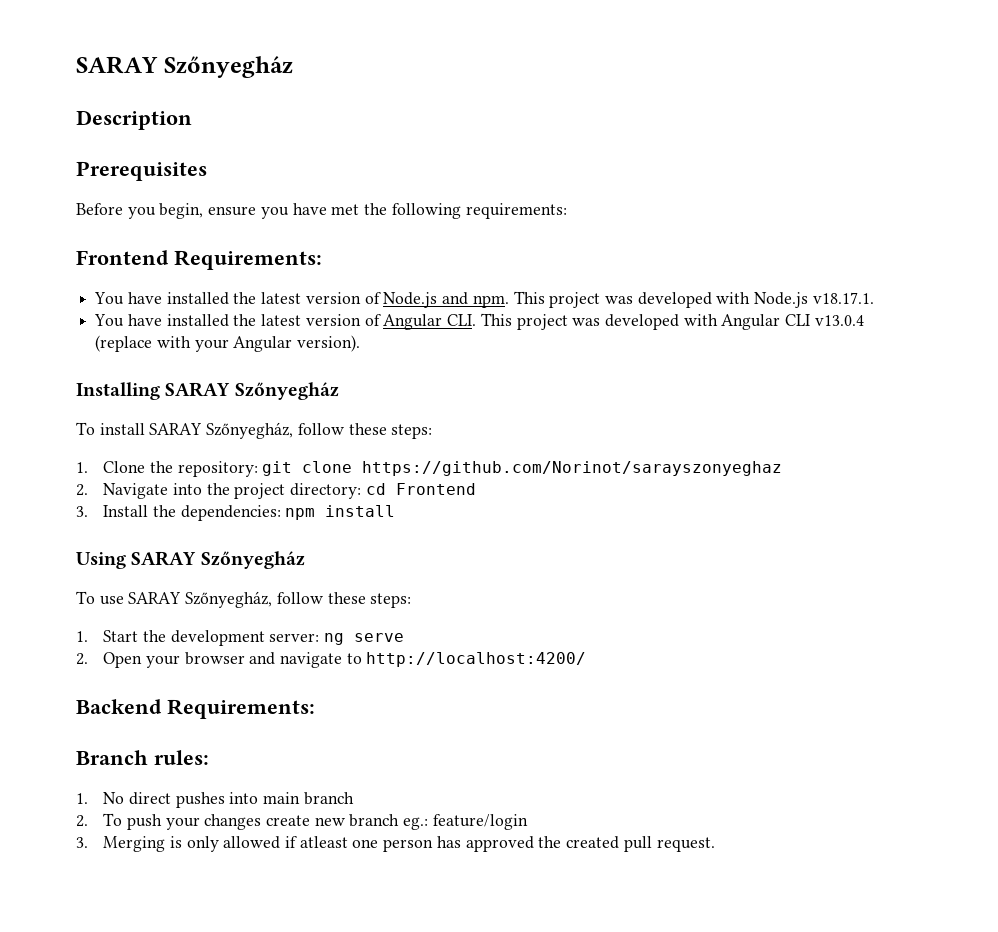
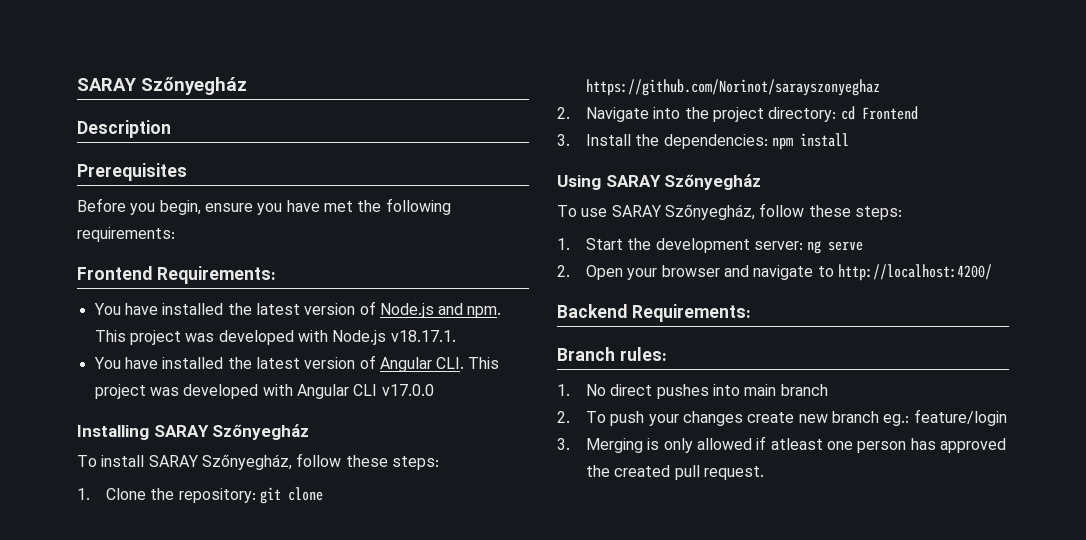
- You have installed the latest version of Angular CLI. This project was developed with Angular CLI v13.0.4 (replace with your Angular version).
+ You have installed the latest version of Angular CLI. This project was developed with Angular CLI v17.0.0

